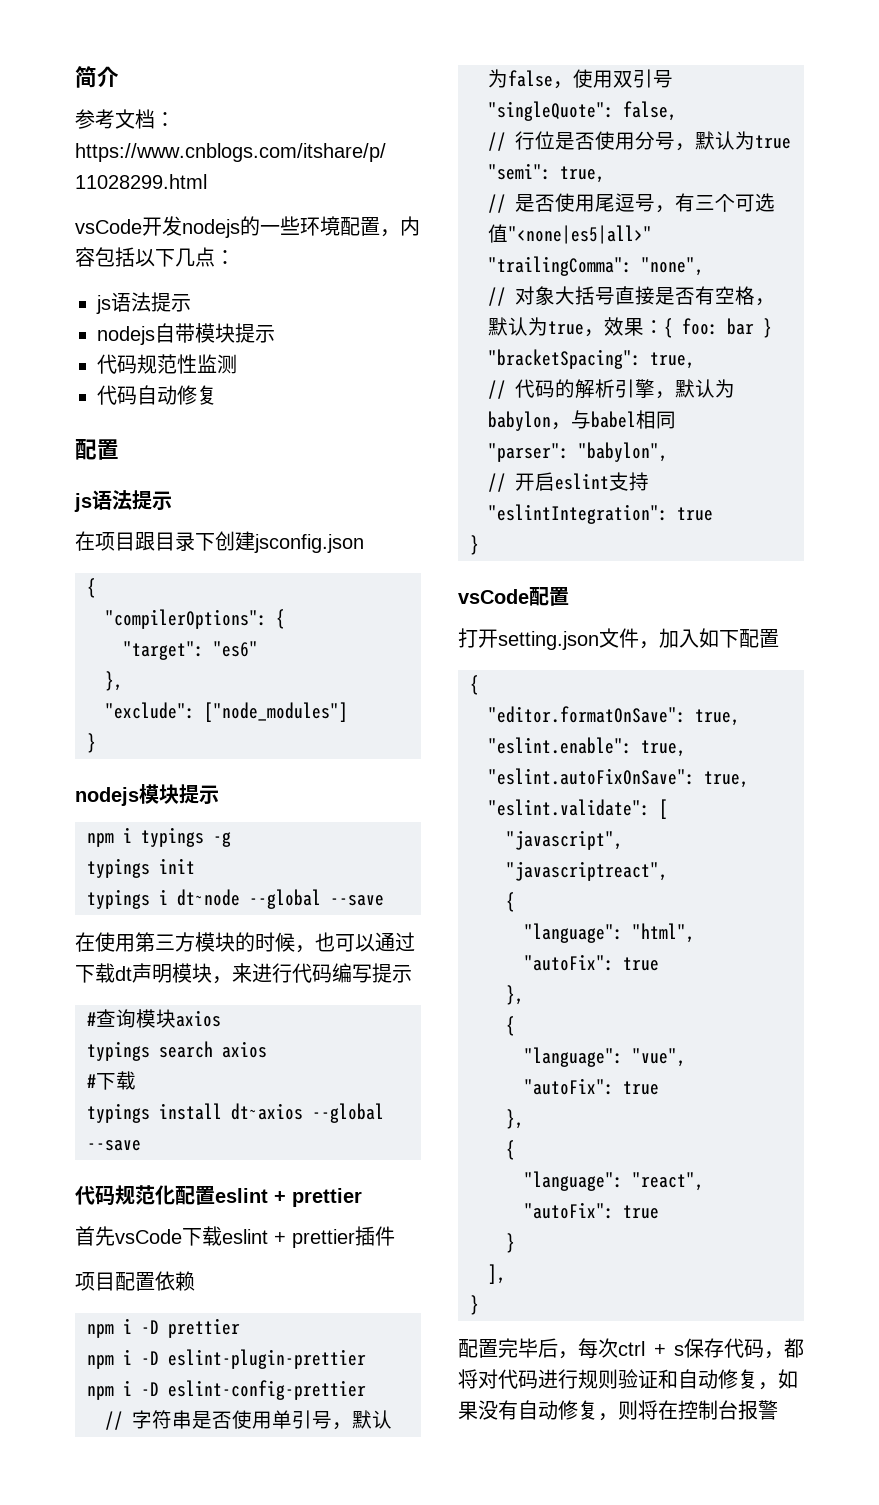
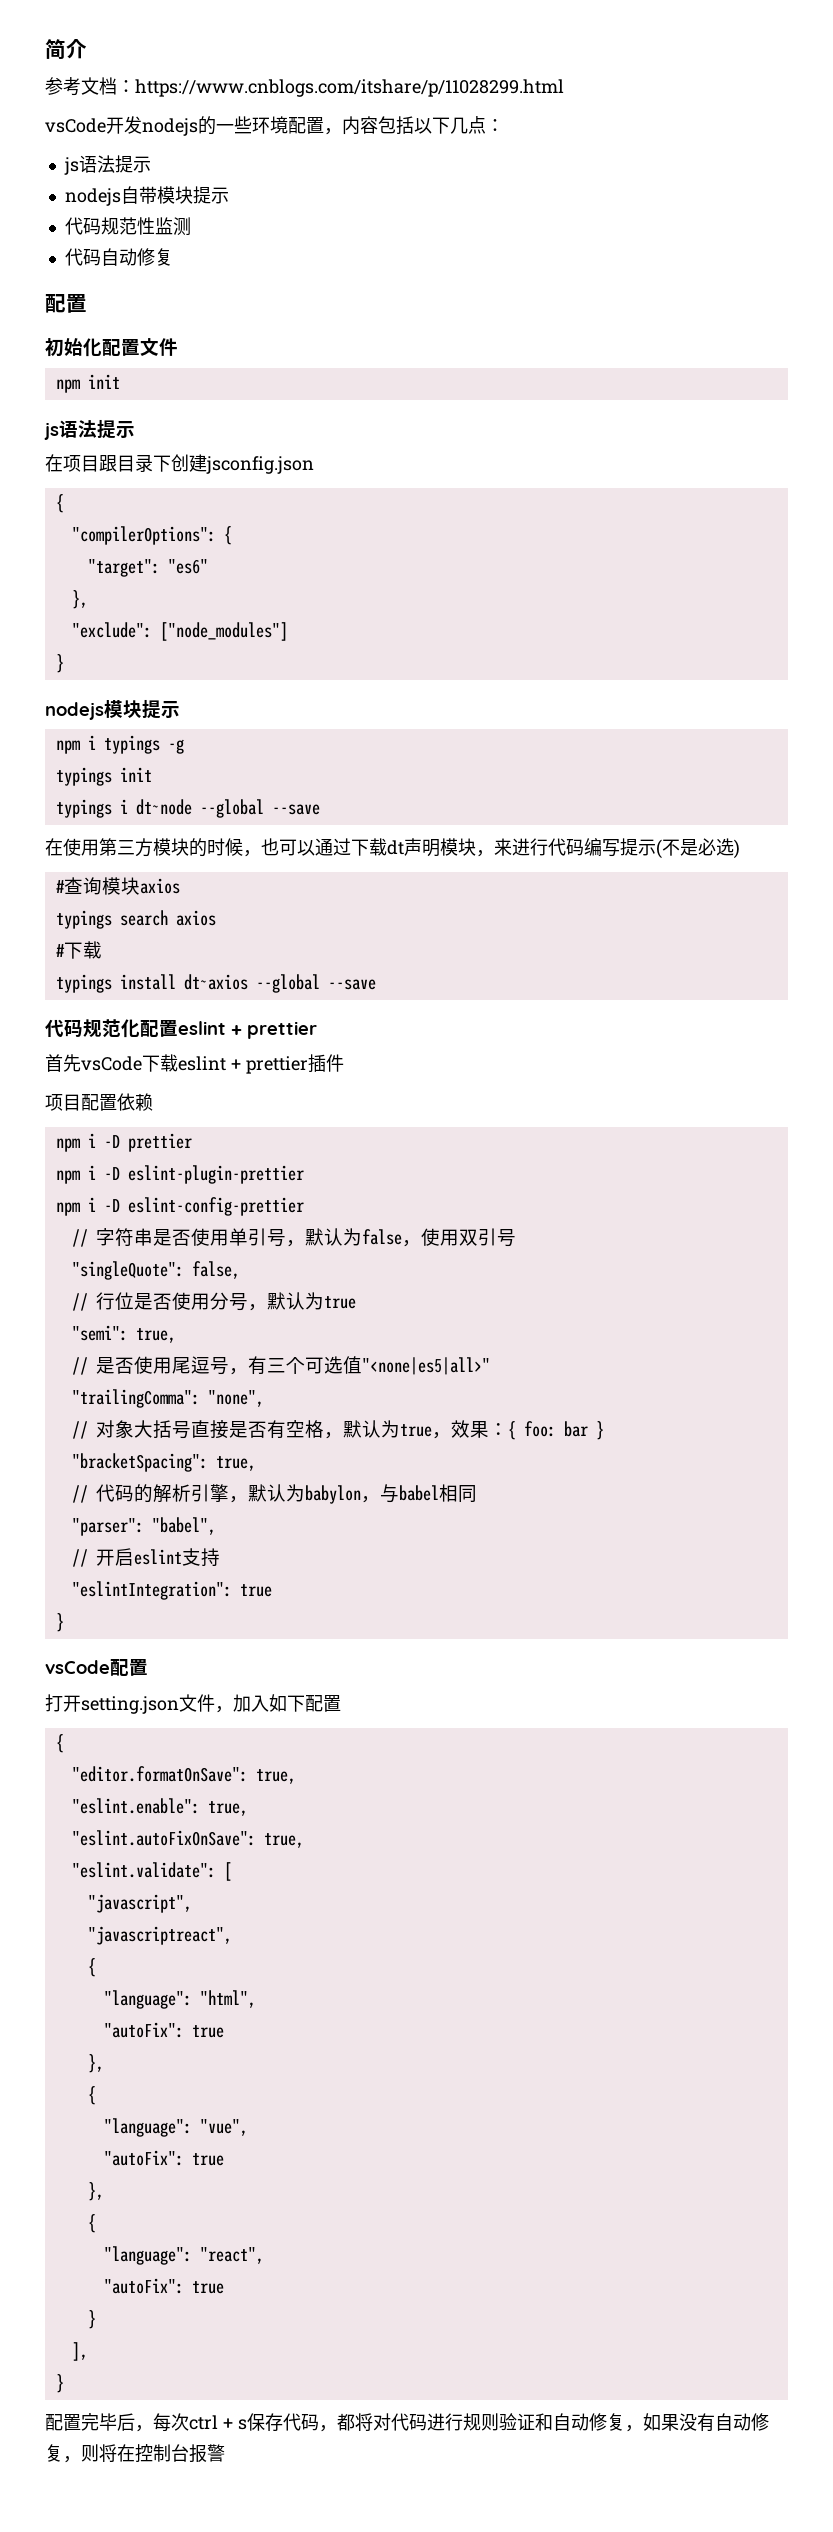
+ 初始化配置文件
+ npm init
- 在使用第三方模块的时候，也可以通过下载dt声明模块，来进行代码编写提示
+ 在使用第三方模块的时候，也可以通过下载dt声明模块，来进行代码编写提示(不是必选)
- "parser": "babylon",
+ "parser": "babel",

